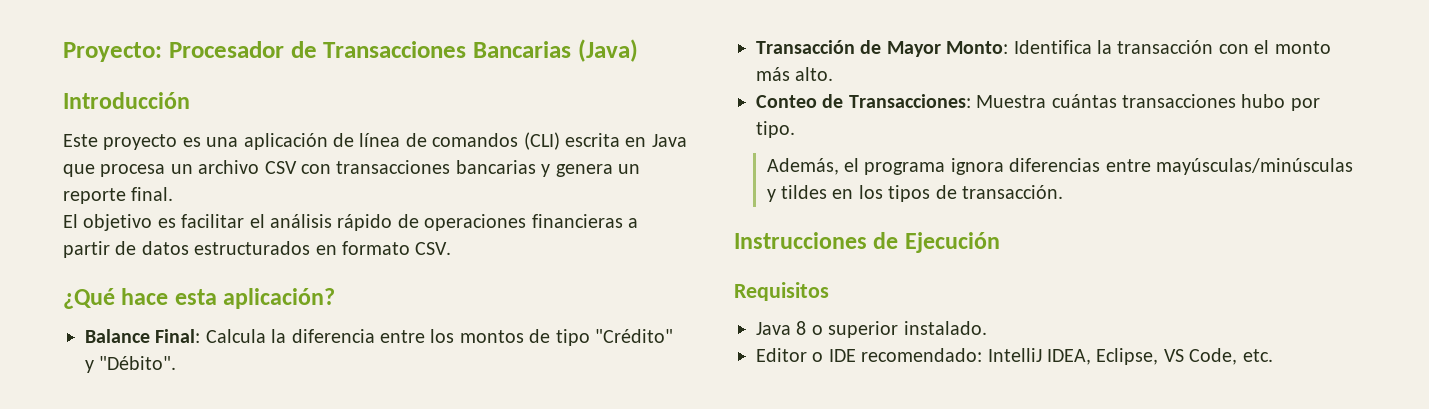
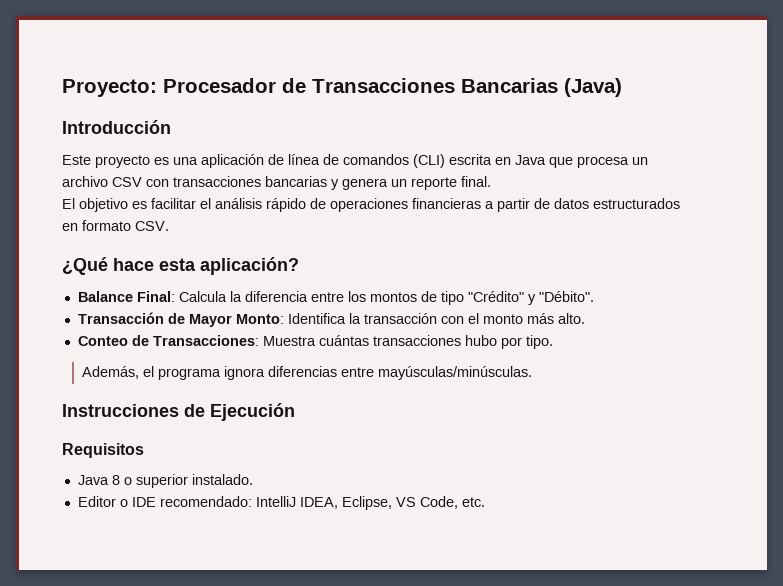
- Además, el programa ignora diferencias entre mayúsculas/minúsculas y tildes en los tipos de transacción.
+ Además, el programa ignora diferencias entre mayúsculas/minúsculas.

